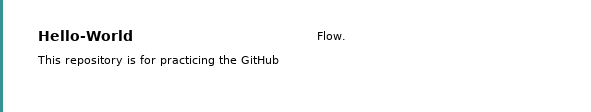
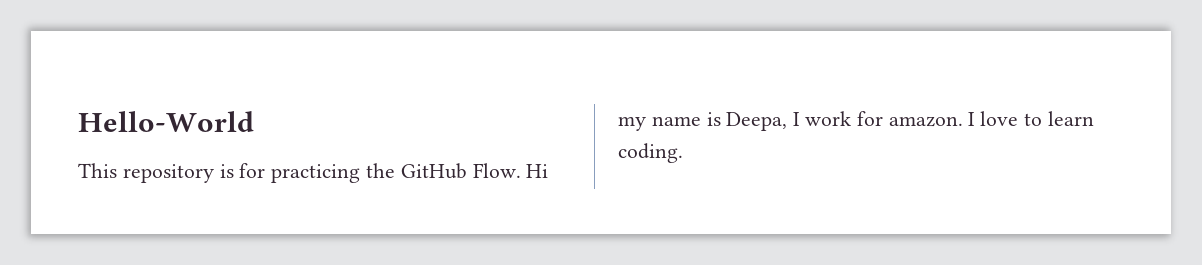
+ Hi my name is Deepa, I work for amazon. I love to learn coding.

